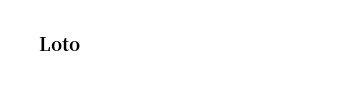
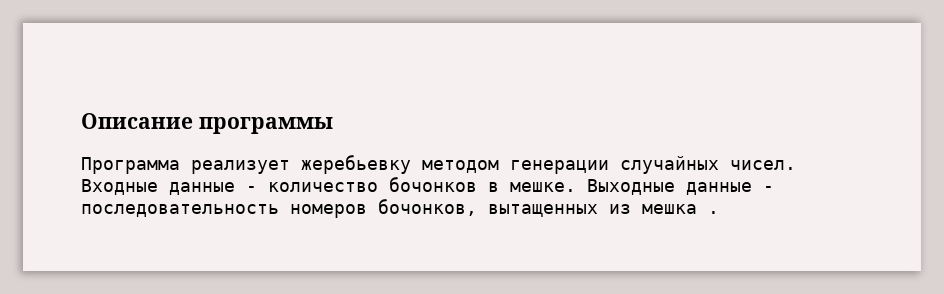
- Loto
+ Описание программы
+ Программа реализует жеребьевку методом генерации случайных чисел. Входные данные - количество бочонков в мешке. Выходные данные - последовательность номеров бочонков, вытащенных из мешка .

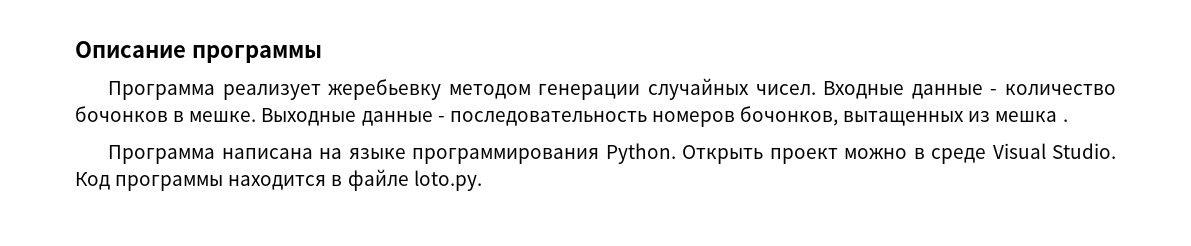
+ Программа написана на языке программирования Python. Открыть проект можно в среде Visual Studio. Код программы находится в файле loto.py.

